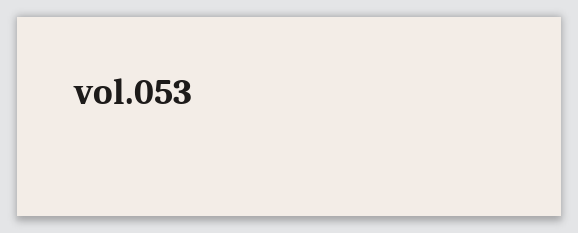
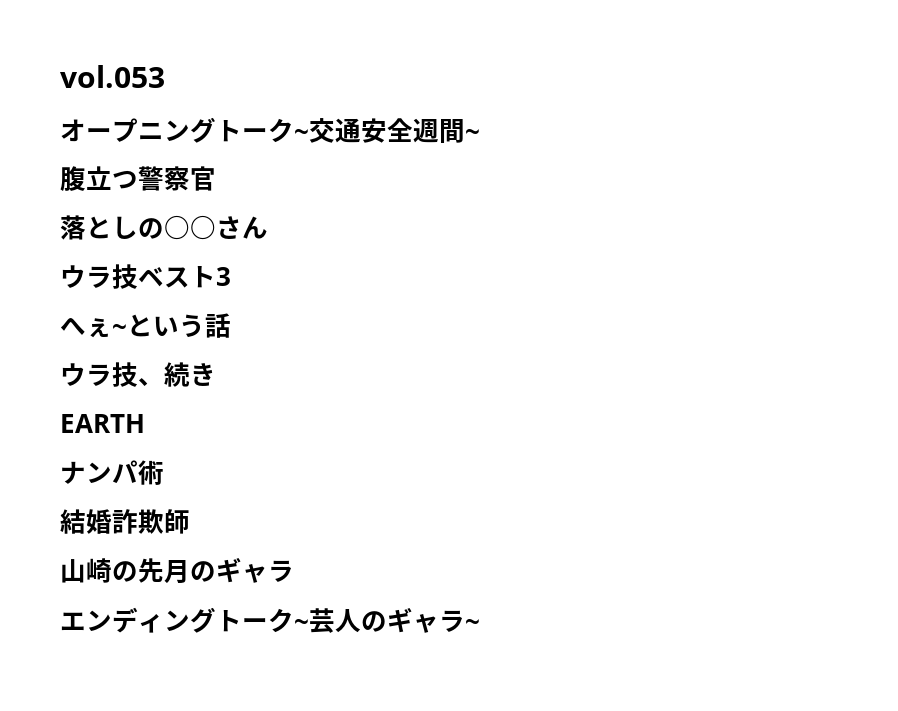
+ オープニングトーク~交通安全週間~
+ 腹立つ警察官
+ 落としの○○さん
+ ウラ技ベスト3
+ へぇ~という話
+ ウラ技、続き
+ EARTH
+ ナンパ術
+ 結婚詐欺師
+ 山崎の先月のギャラ
+ エンディングトーク~芸人のギャラ~

